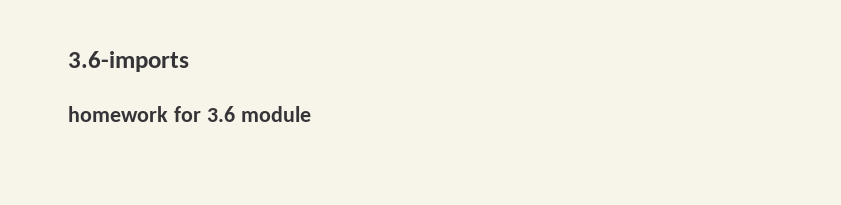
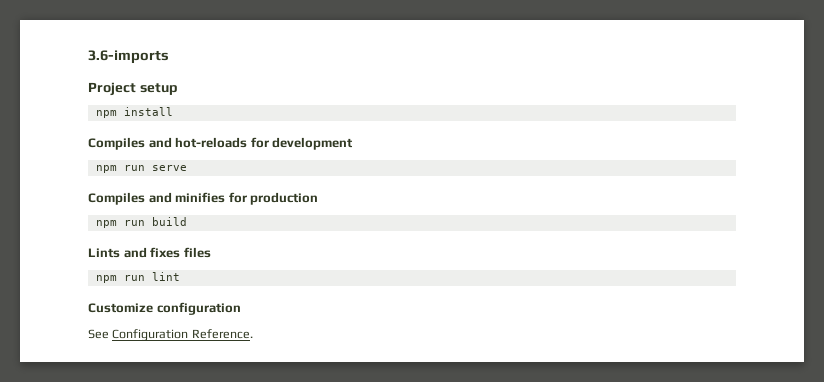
- homework for 3.6 module
+ Project setup
+ npm install
+ Compiles and hot-reloads for development
+ npm run serve
+ Compiles and minifies for production
+ npm run build
+ Lints and fixes files
+ npm run lint
+ Customize configuration
+ See Configuration Reference.

